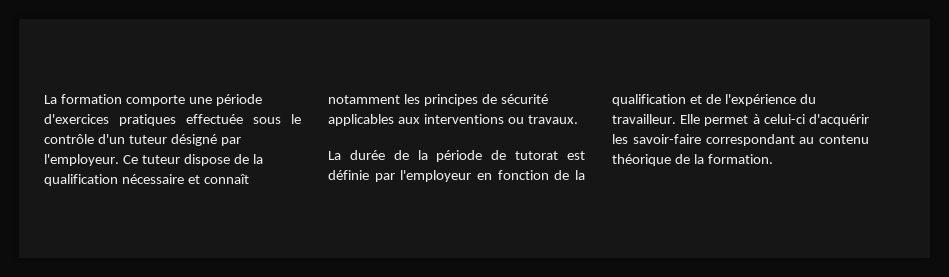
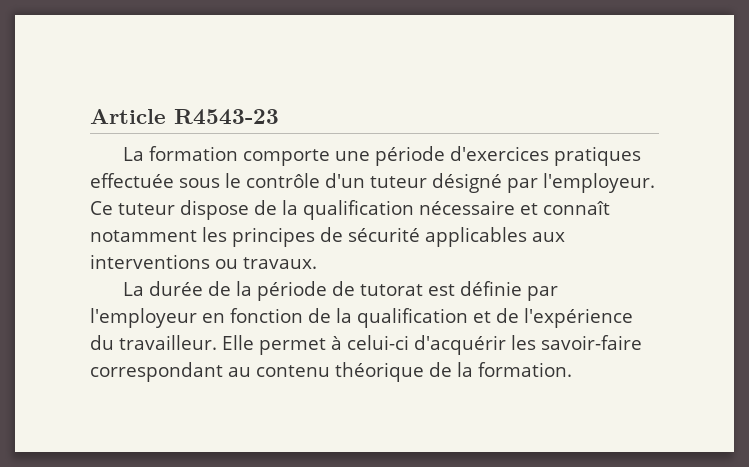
+ Article R4543-23

